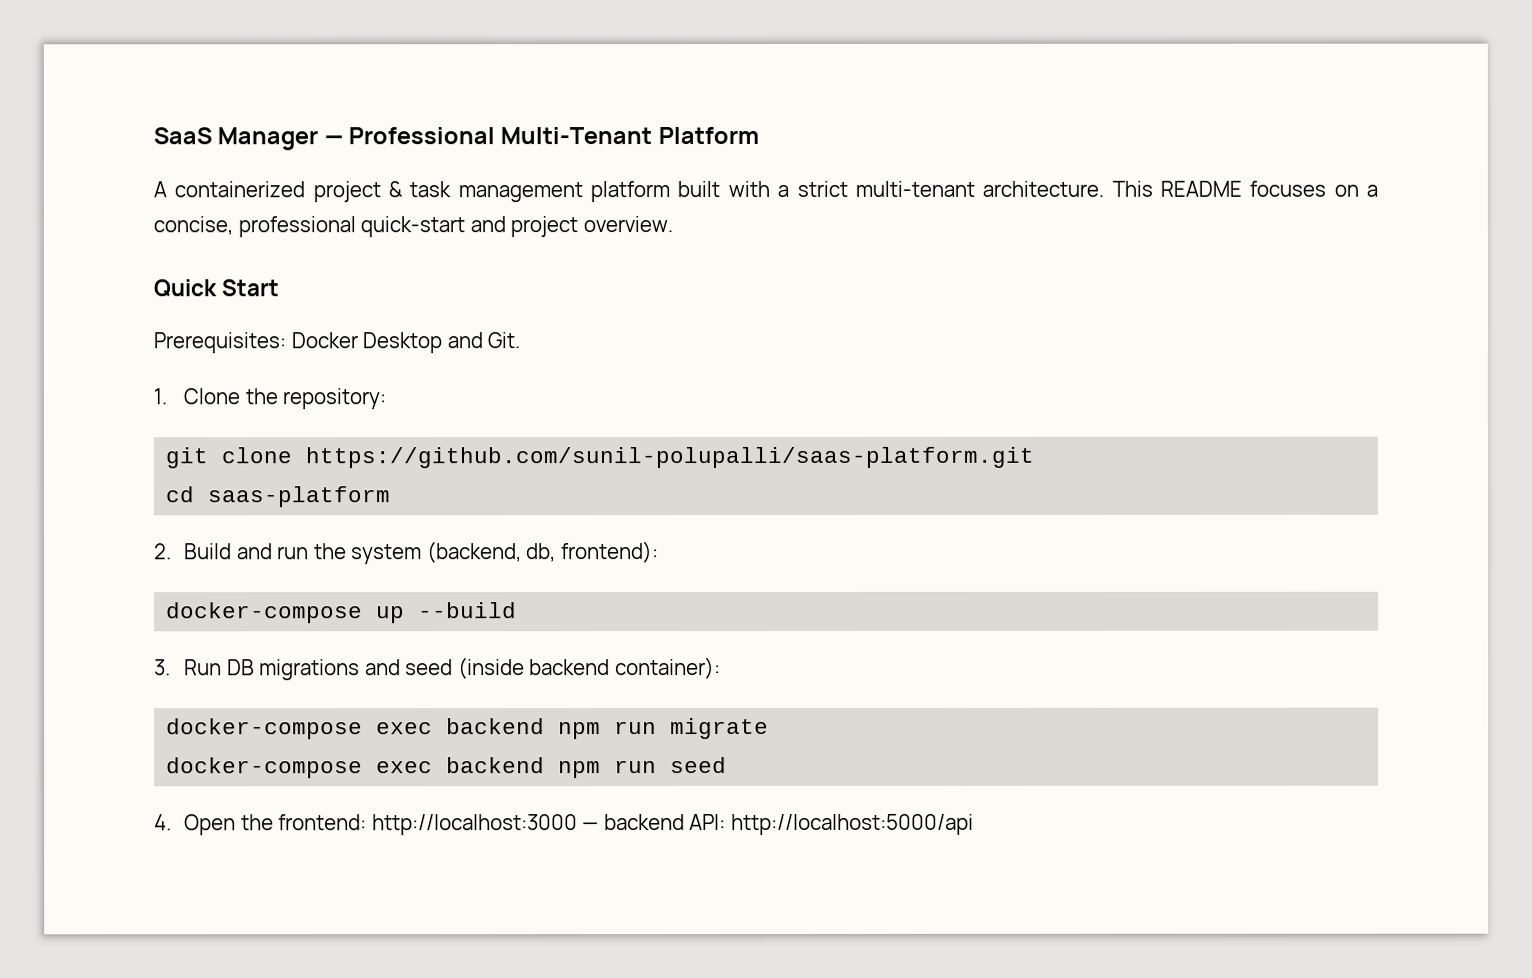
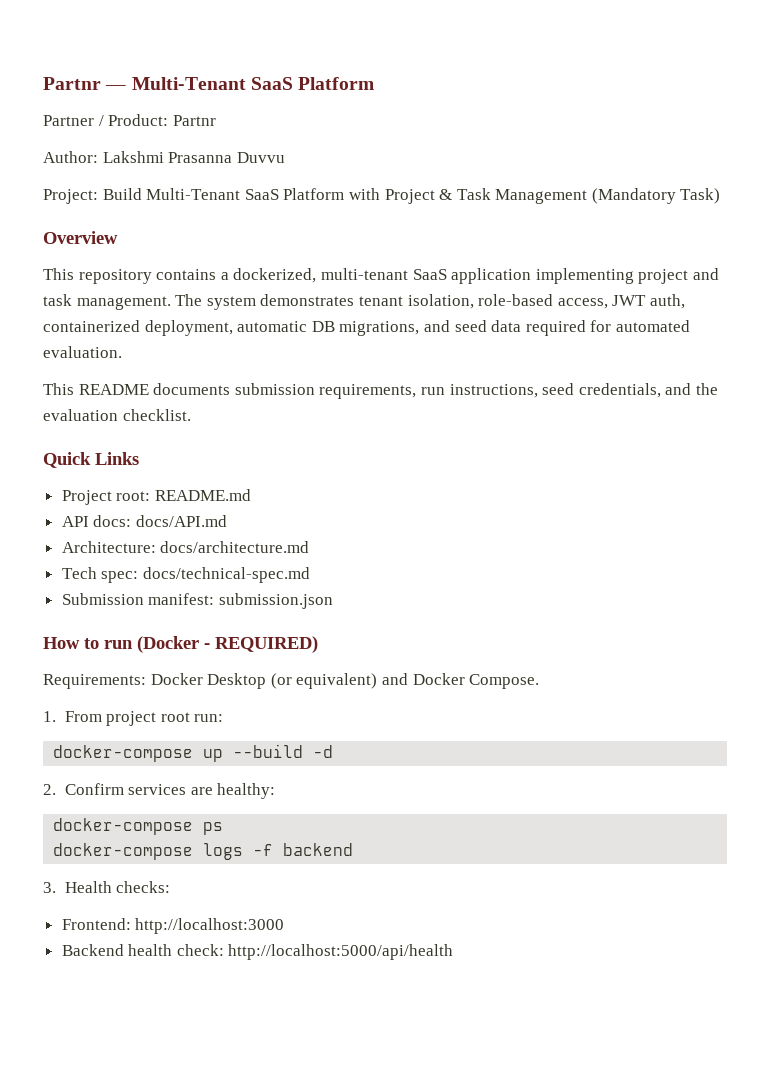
- SaaS Manager — Professional Multi-Tenant Platform
- A containerized project & task management platform built with a strict multi-tenant architecture. This README focuses on a concise, professional quick-start and project overview.
- Quick Start
- Prerequisites: Docker Desktop and Git.
- 1. Clone the repository:
- git clone https://github.com/sunil-polupalli/saas-platform.git
- cd saas-platform
- 2. Build and run the system (backend, db, frontend):
- docker-compose up --build
- 3. Run DB migrations and seed (inside backend container):
- docker-compose exec backend npm run migrate
- docker-compose exec backend npm run seed
- 4. Open the frontend: http://localhost:3000 — backend API: http://localhost:5000/api
+ Partnr — Multi-Tenant SaaS Platform
+ Partner / Product: Partnr
+ Author: Lakshmi Prasanna Duvvu
+ Project: Build Multi-Tenant SaaS Platform with Project & Task Management (Mandatory Task)
+ Overview
+ This repository contains a dockerized, multi-tenant SaaS application implementing project and task management. The system demonstrates tenant isolation, role-based access, JWT auth, containerized deployment, automatic DB migrations, and seed data required for automated evaluation.
+ This README documents submission requirements, run instructions, seed credentials, and the evaluation checklist.
+ Quick Links
+ Project root: README.md
+ API docs: docs/API.md
+ Architecture: docs/architecture.md
+ Tech spec: docs/technical-spec.md
+ Submission manifest: submission.json
+ How to run (Docker - REQUIRED)
+ Requirements: Docker Desktop (or equivalent) and Docker Compose.
+ 1. From project root run:
+ docker-compose up --build -d
+ 2. Confirm services are healthy:
+ docker-compose ps
+ docker-compose logs -f backend
+ 3. Health checks:
+ Frontend: http://localhost:3000
+ Backend health check: http://localhost:5000/api/health

